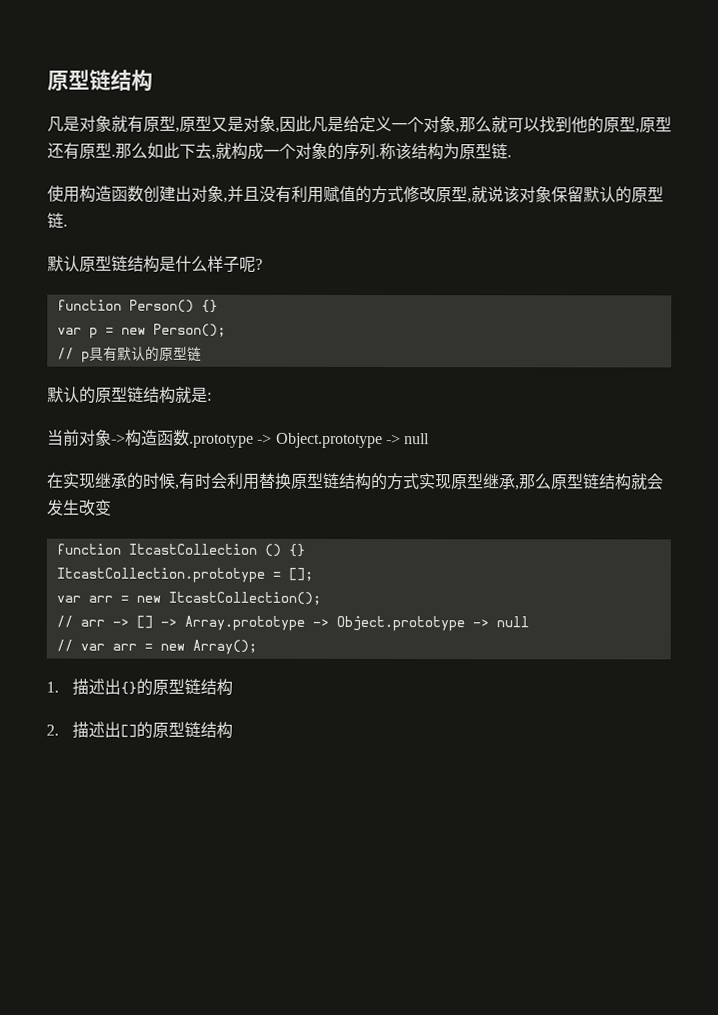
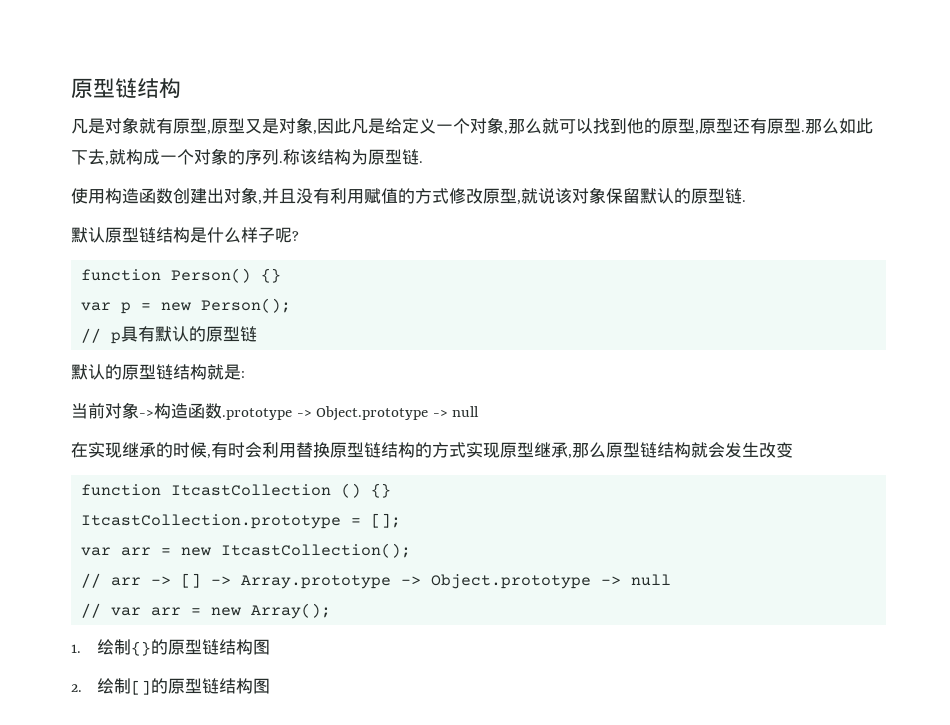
- 1.描述出{}的原型链结构
+ 1.绘制{}的原型链结构图
- 2.描述出[]的原型链结构
+ 2.绘制[]的原型链结构图

